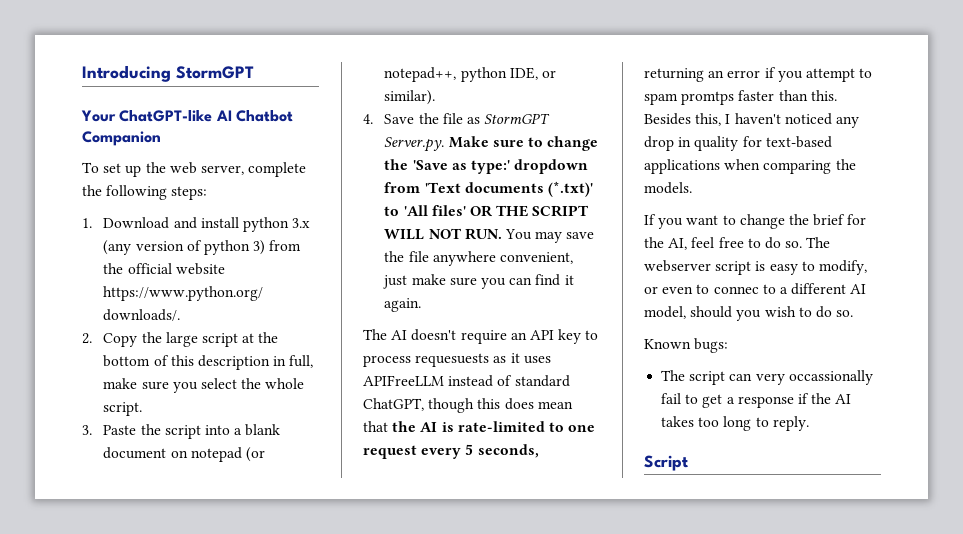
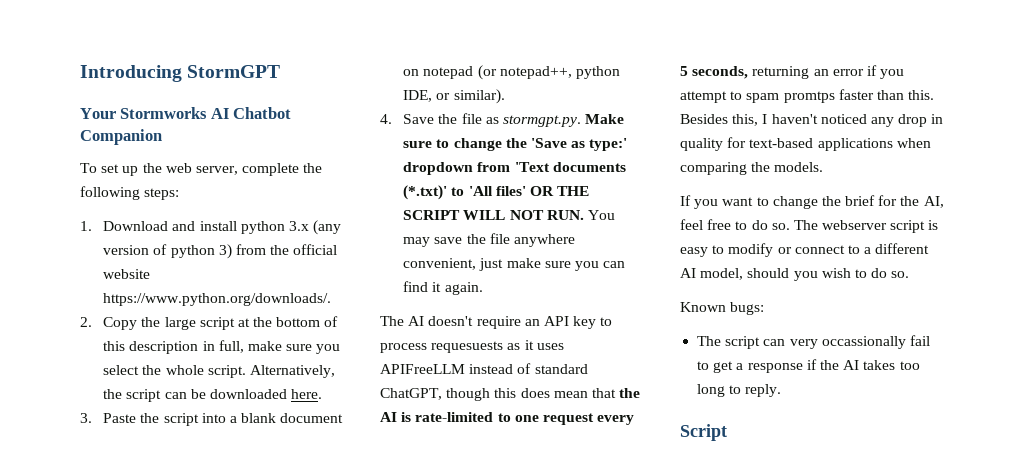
- Your ChatGPT-like AI Chatbot Companion
+ Your Stormworks AI Chatbot Companion
+ Alternatively, the script can be downloaded here.
- 4. Save the file as StormGPT Server.py. Make sure to change the 'Save as type:' dropdown from 'Text documents (*.txt)' to 'All files' OR THE SCRIPT WILL NOT RUN. You may save the file anywhere convenient, just make sure you can find it again.
+ 4. Save the file as stormgpt.py. Make sure to change the 'Save as type:' dropdown from 'Text documents (*.txt)' to 'All files' OR THE SCRIPT WILL NOT RUN. You may save the file anywhere convenient, just make sure you can find it again.
- The webserver script is easy to modify, or even to connec to a different AI model, should you wish to do so.
+ The webserver script is easy to modify or connect to a different AI model, should you wish to do so.

